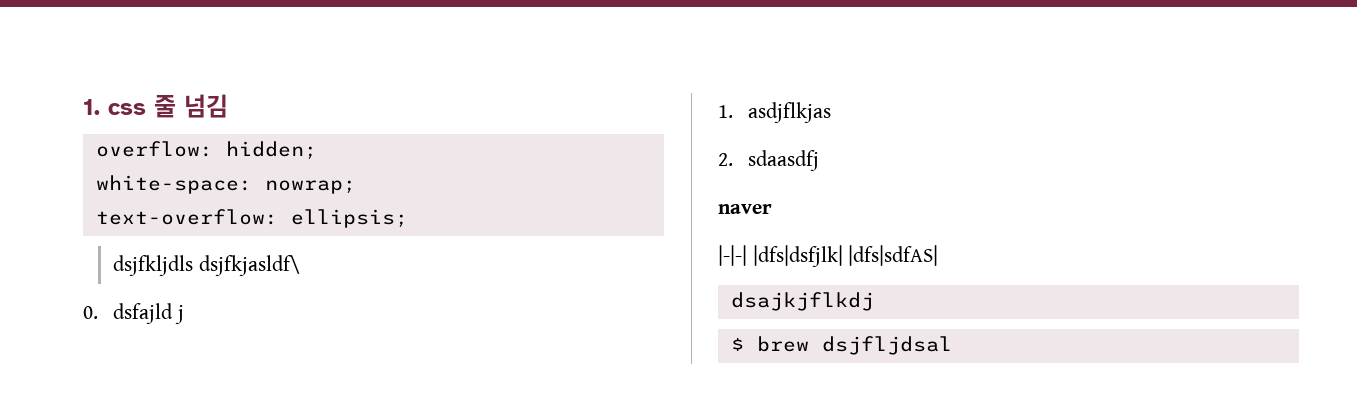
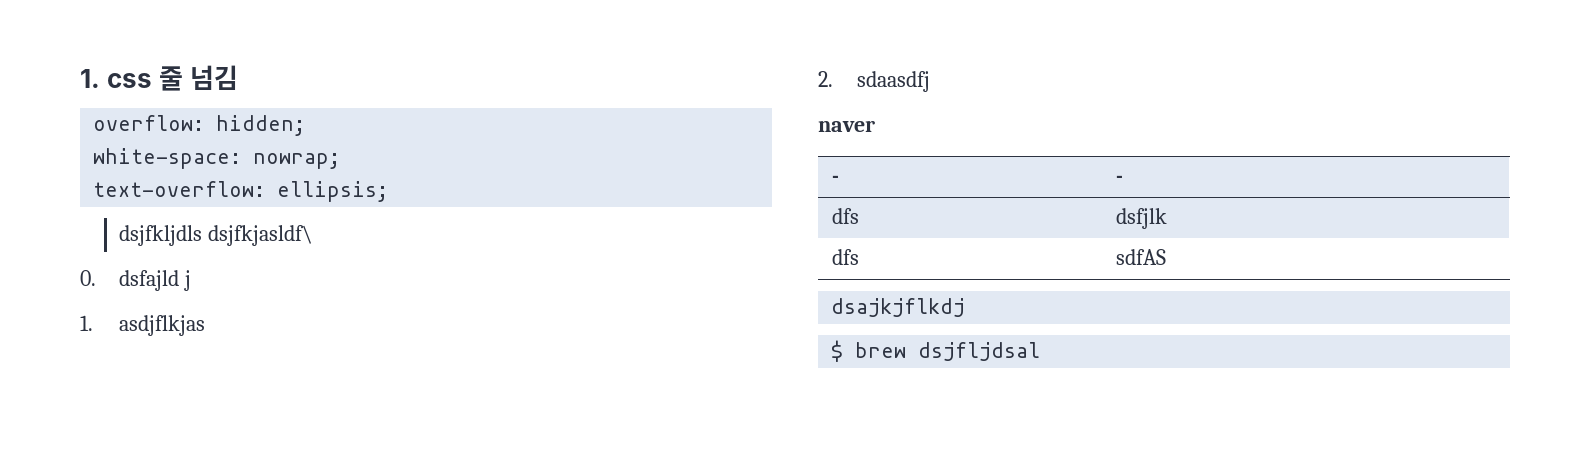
- |-|-| |dfs|dsfjlk| |dfs|sdfAS|
+ - | -
+ dfs | dsfjlk
+ dfs | sdfAS

